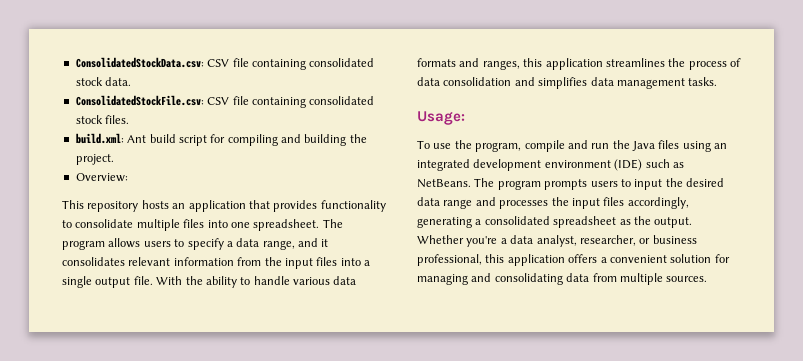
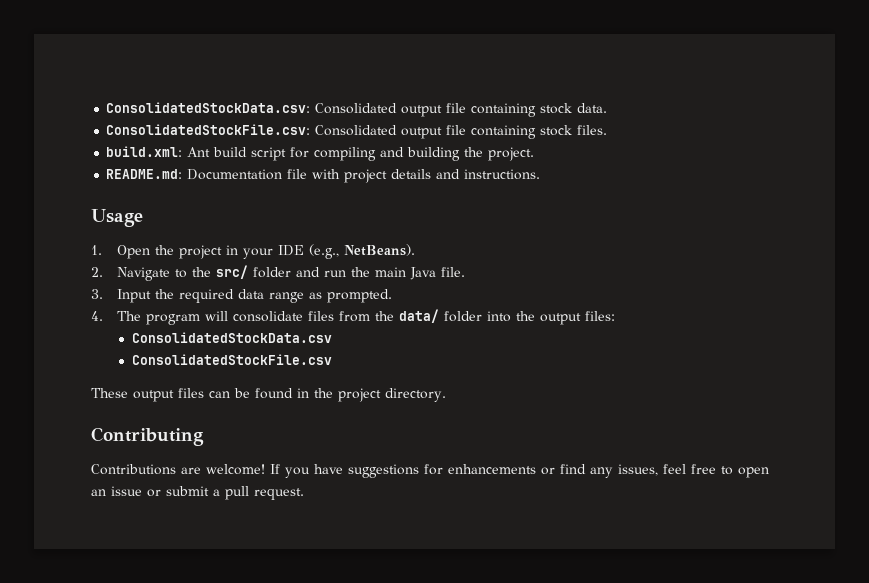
- ConsolidatedStockData.csv: CSV file containing consolidated stock data.
+ ConsolidatedStockData.csv: Consolidated output file containing stock data.
- ConsolidatedStockFile.csv: CSV file containing consolidated stock files.
+ ConsolidatedStockFile.csv: Consolidated output file containing stock files.
- Overview:
- This repository hosts an application that provides functionality to consolidate multiple files into one spreadsheet. The program allows users to specify a data range, and it consolidates relevant information from the input files into a single output file. With the ability to handle various data formats and ranges, this application streamlines the process of data consolidation and simplifies data management tasks.
- Usage:
- To use the program, compile and run the Java files using an integrated development environment (IDE) such as NetBeans. The program prompts users to input the desired data range and processes the input files accordingly, generating a consolidated spreadsheet as the output. Whether you're a data analyst, researcher, or business professional, this application offers a convenient solution for managing and consolidating data from multiple sources.
+ README.md: Documentation file with project details and instructions.
+ Usage
+ 1. Open the project in your IDE (e.g., NetBeans).
+ 2. Navigate to the src/ folder and run the main Java file.
+ 3. Input the required data range as prompted.
+ 4. The program will consolidate files from the data/ folder into the output files:
+ ConsolidatedStockData.csv
+ ConsolidatedStockFile.csv
+ These output files can be found in the project directory.
+ Contributing
+ Contributions are welcome! If you have suggestions for enhancements or find any issues, feel free to open an issue or submit a pull request.

